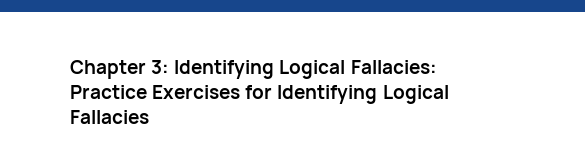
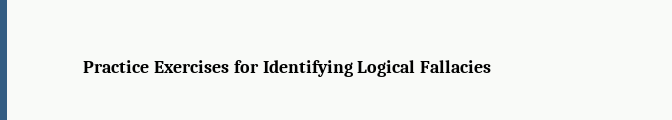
- Chapter 3: Identifying Logical Fallacies: Practice Exercises for Identifying Logical Fallacies
+ Practice Exercises for Identifying Logical Fallacies

